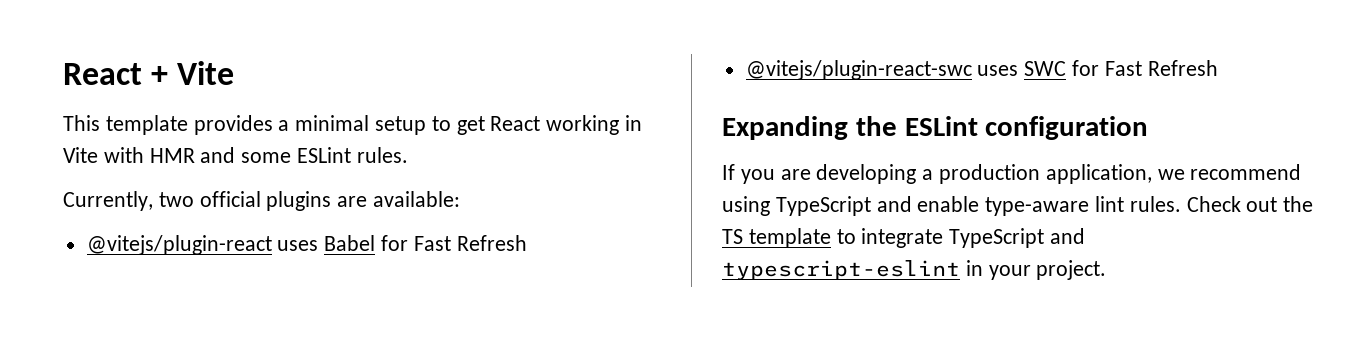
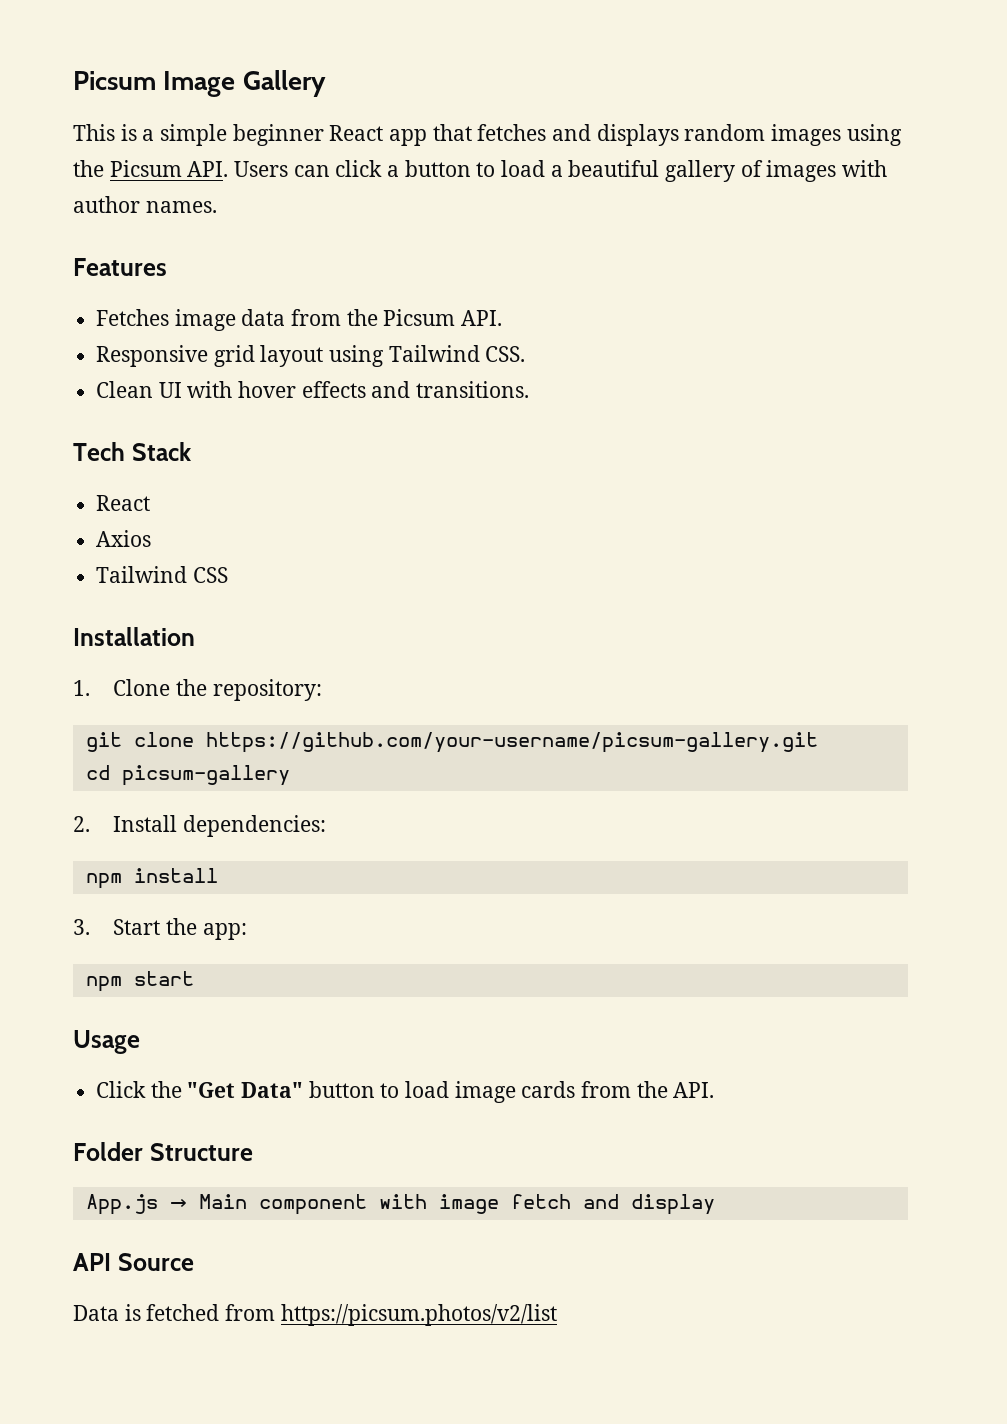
- React + Vite
- This template provides a minimal setup to get React working in Vite with HMR and some ESLint rules.
- Currently, two official plugins are available:
- @vitejs/plugin-react uses Babel for Fast Refresh
- @vitejs/plugin-react-swc uses SWC for Fast Refresh
- Expanding the ESLint configuration
- If you are developing a production application, we recommend using TypeScript and enable type-aware lint rules. Check out the TS template to integrate TypeScript and typescript-eslint in your project.
+ Picsum Image Gallery
+ This is a simple beginner React app that fetches and displays random images using the Picsum API. Users can click a button to load a beautiful gallery of images with author names.
+ Features
+ Fetches image data from the Picsum API.
+ Responsive grid layout using Tailwind CSS.
+ Clean UI with hover effects and transitions.
+ Tech Stack
+ React
+ Axios
+ Tailwind CSS
+ Installation
+ 1. Clone the repository:
+ git clone https://github.com/your-username/picsum-gallery.git
+ cd picsum-gallery
+ 2. Install dependencies:
+ npm install
+ 3. Start the app:
+ npm start
+ Usage
+ Click the "Get Data" button to load image cards from the API.
+ Folder Structure
+ App.js → Main component with image fetch and display
+ API Source
+ Data is fetched from https://picsum.photos/v2/list

